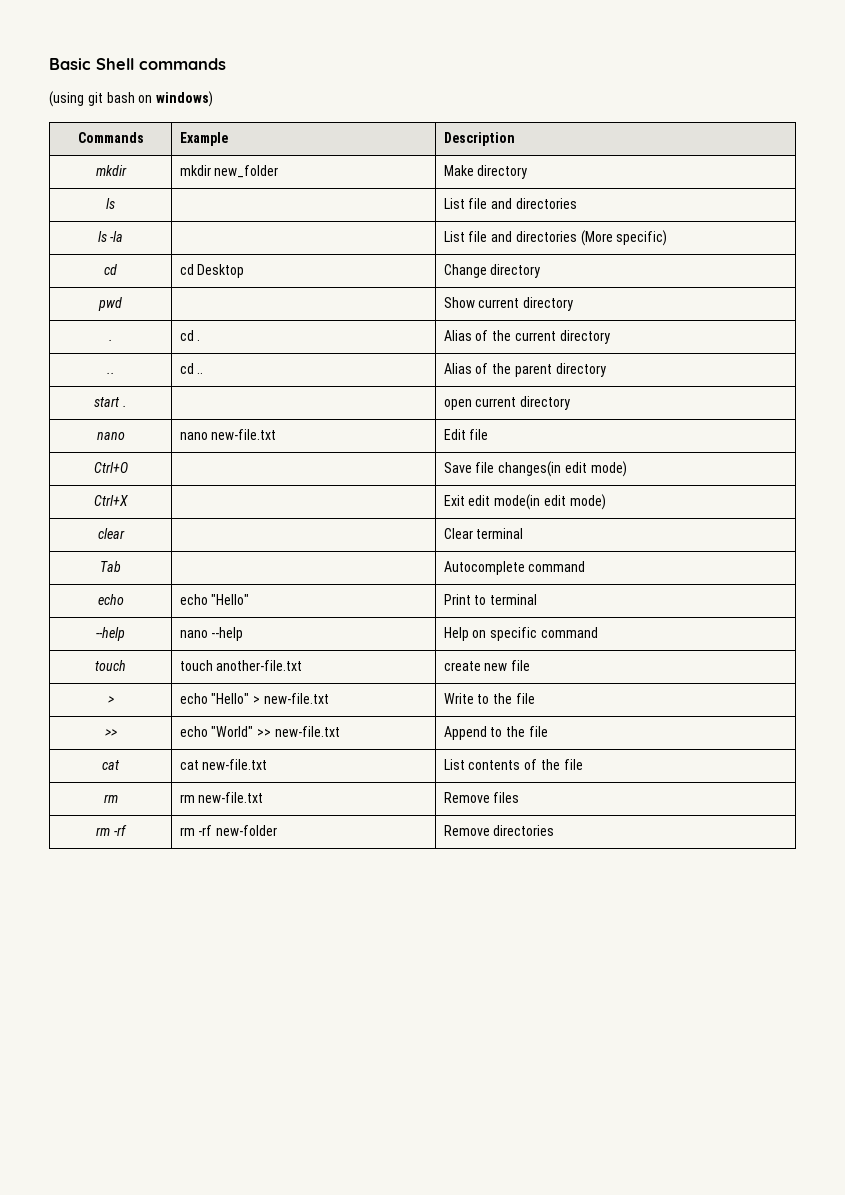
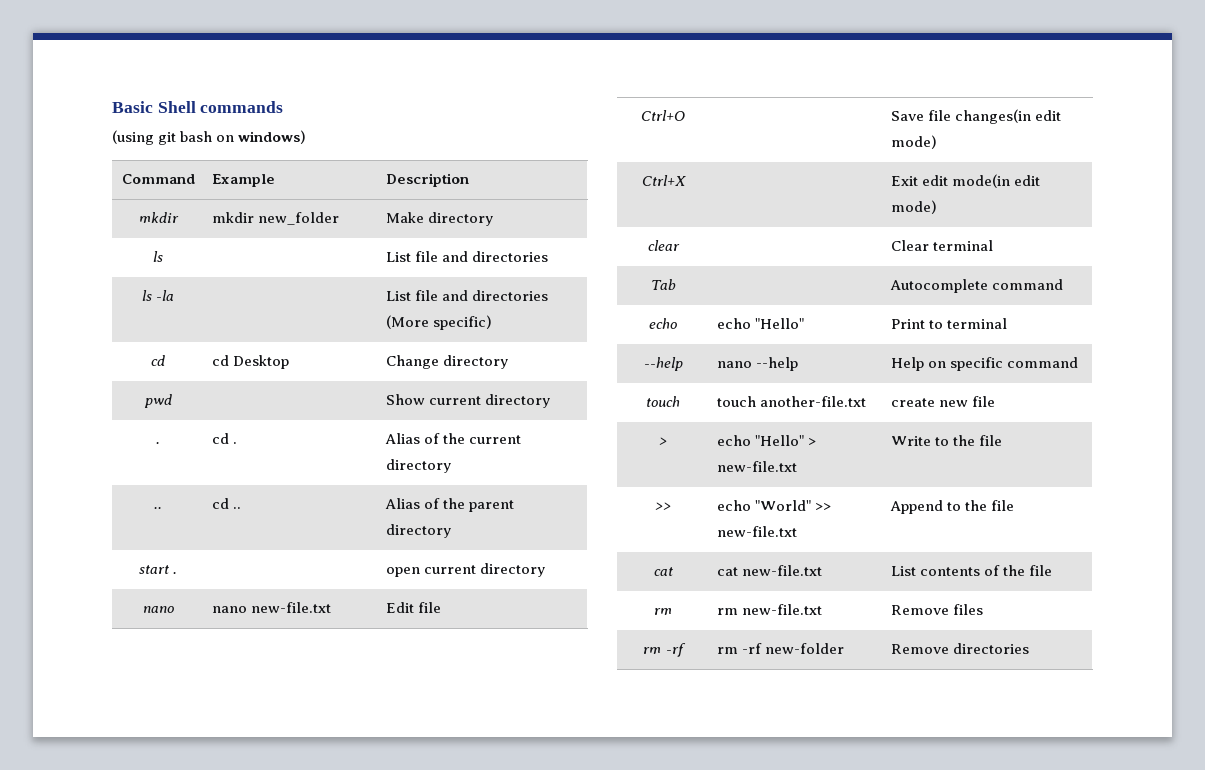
- Commands | Example | Description
+ Command | Example | Description

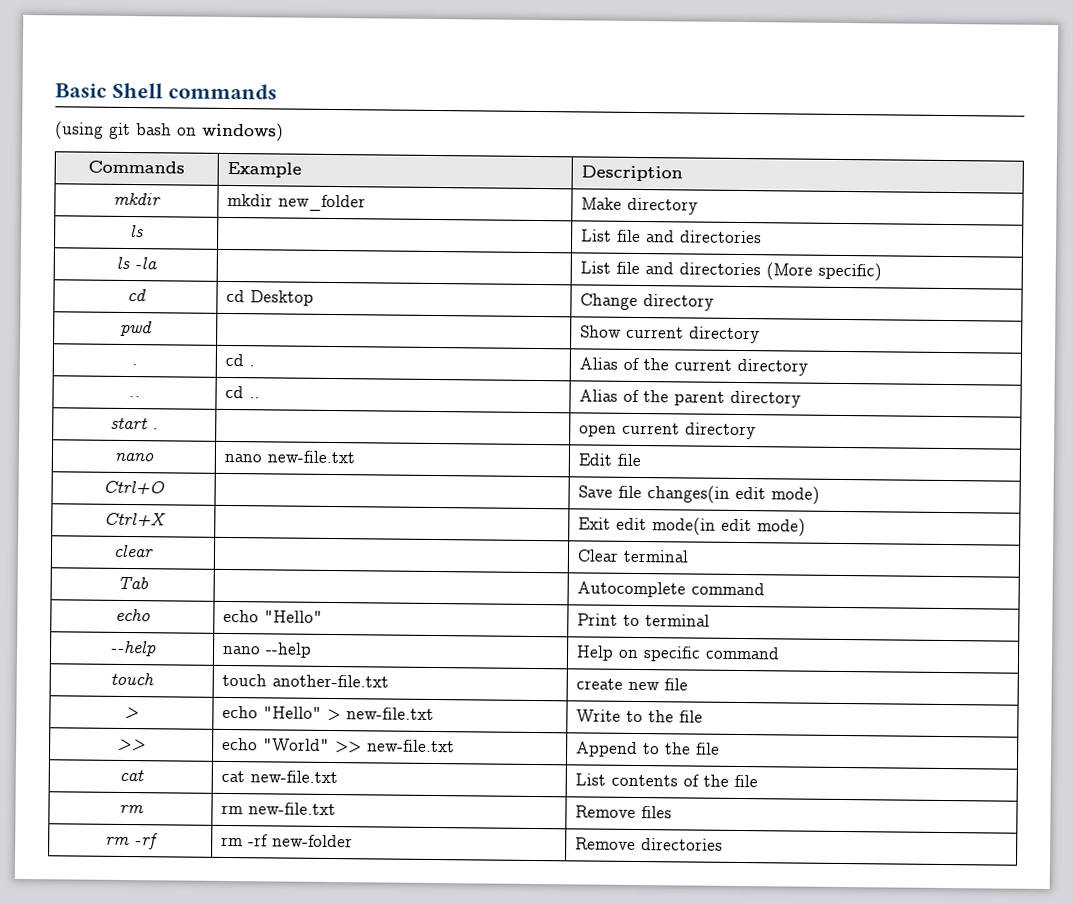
- Command | Example | Description
+ Commands | Example | Description

